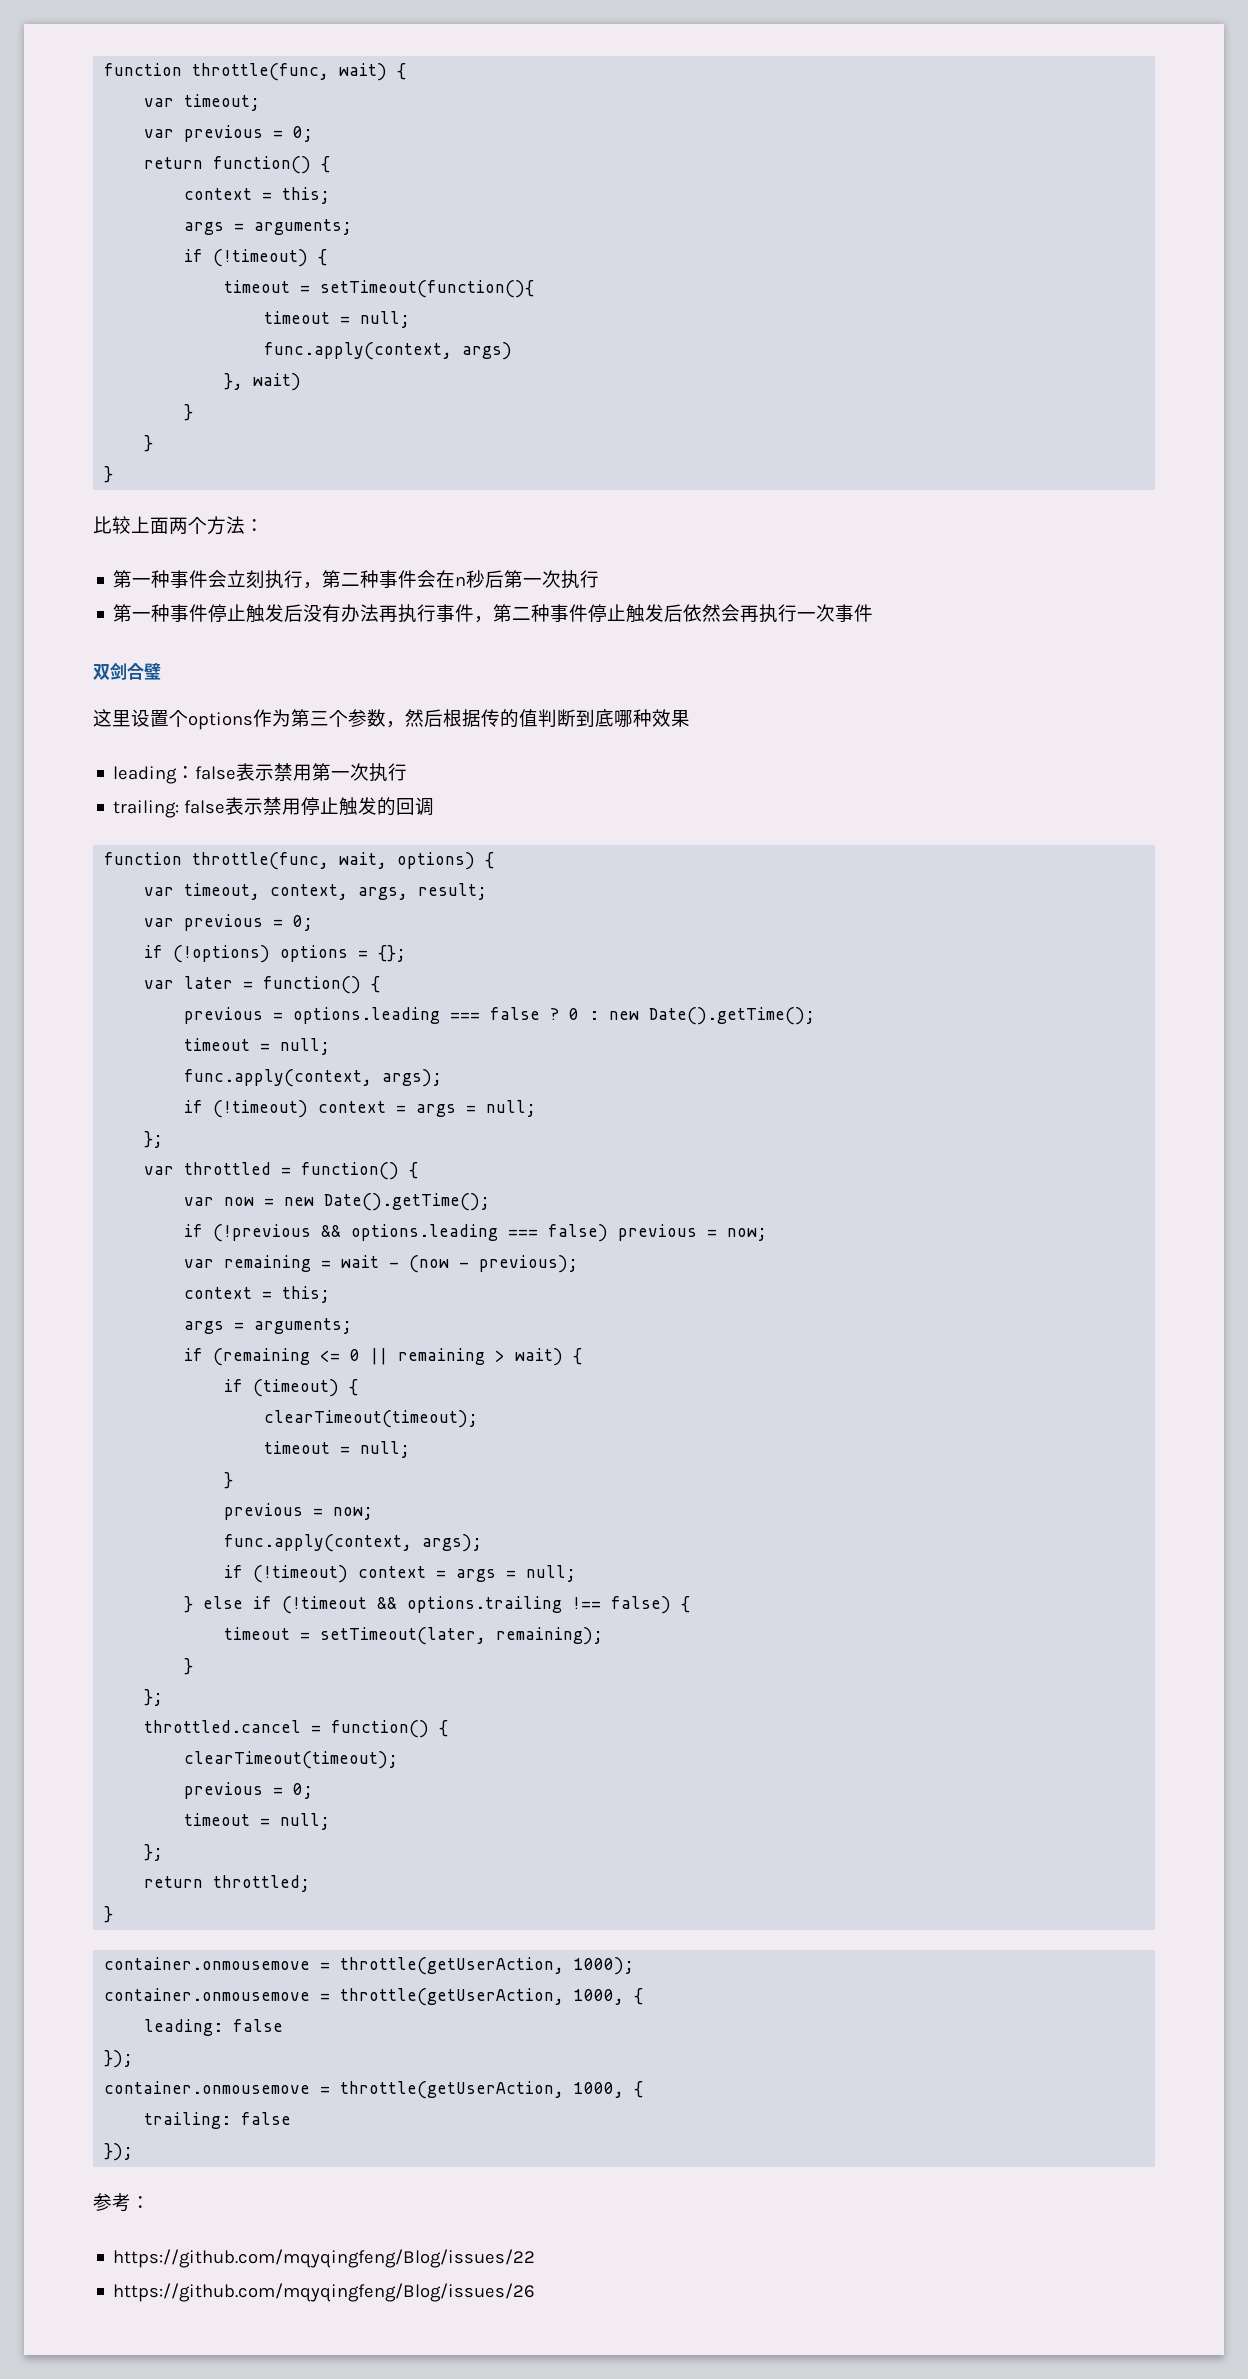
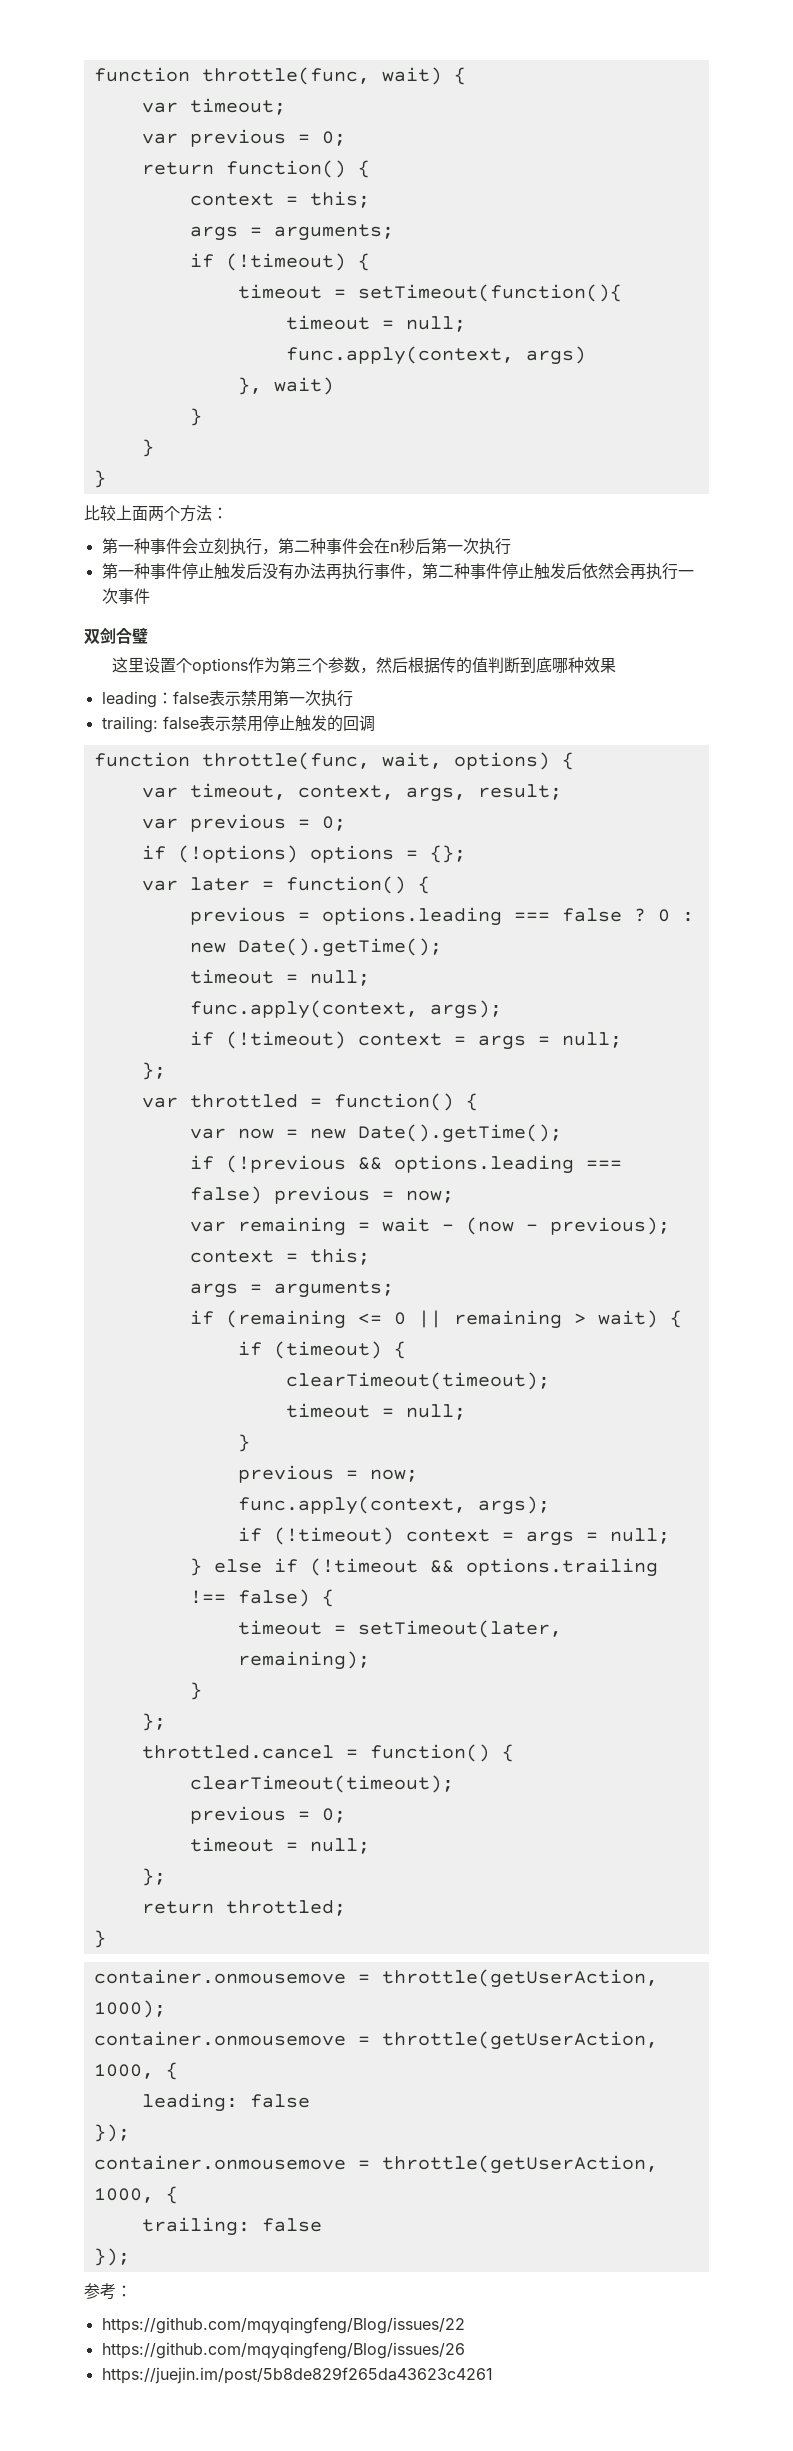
+ https://juejin.im/post/5b8de829f265da43623c4261

